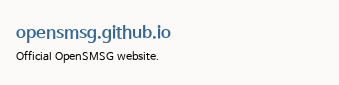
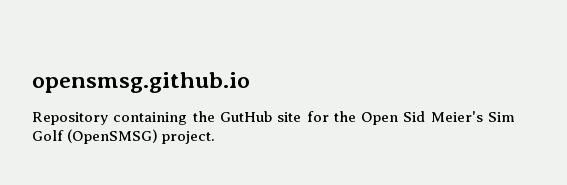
- Official OpenSMSG website.
+ Repository containing the GutHub site for the Open Sid Meier's Sim Golf (OpenSMSG) project.

